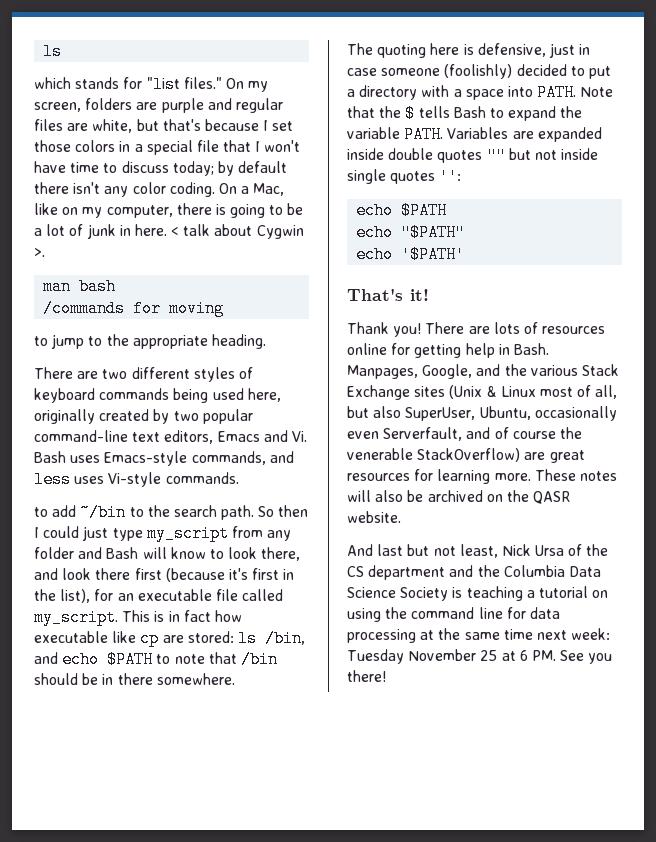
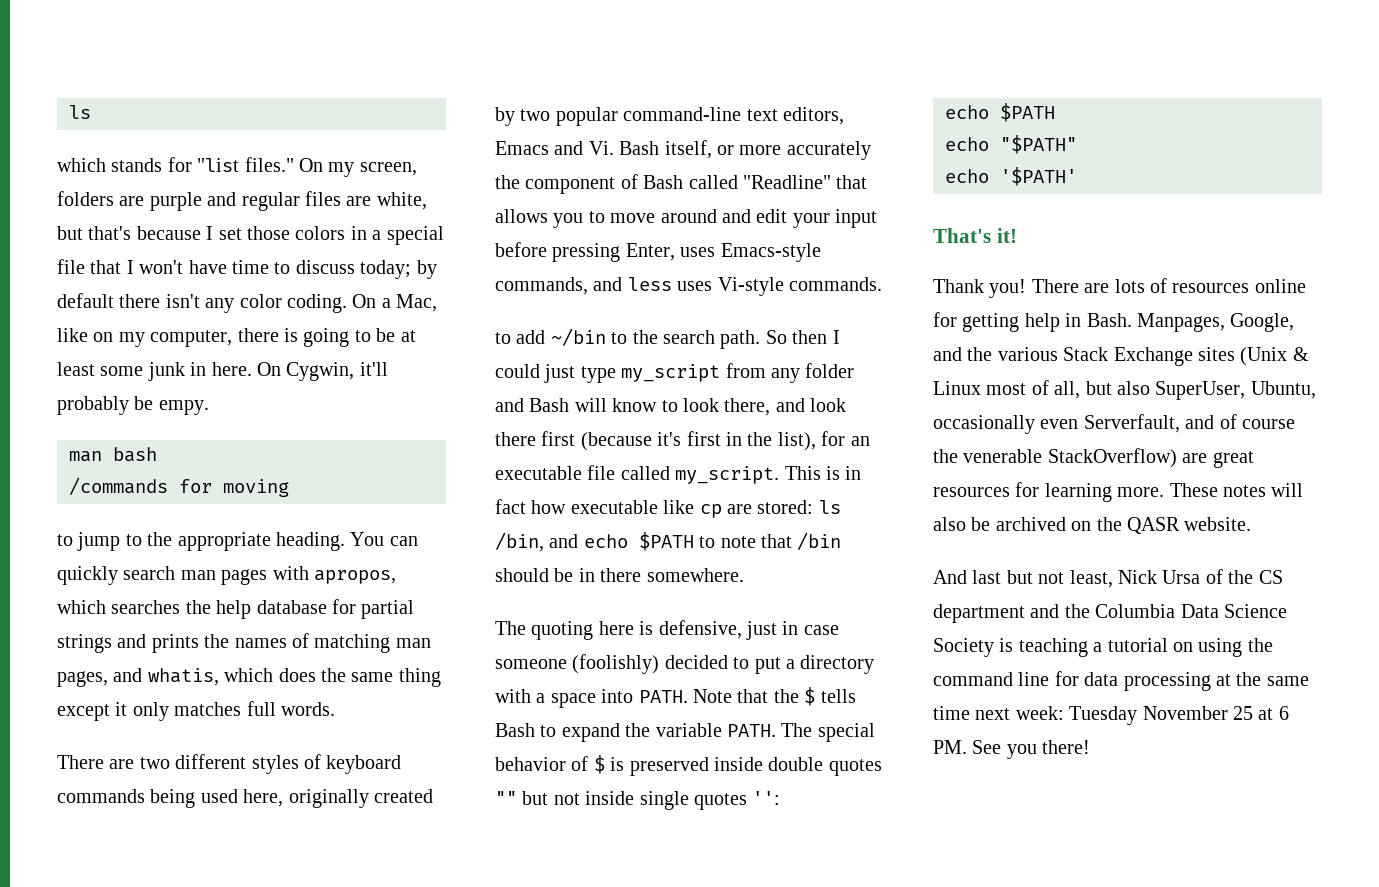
- On a Mac, like on my computer, there is going to be a lot of junk in here. < talk about Cygwin >.
+ On a Mac, like on my computer, there is going to be at least some junk in here. On Cygwin, it'll probably be empy.
+ You can quickly search man pages with apropos, which searches the help database for partial strings and prints the names of matching man pages, and whatis, which does the same thing except it only matches full words.
- There are two different styles of keyboard commands being used here, originally created by two popular command-line text editors, Emacs and Vi. Bash uses Emacs-style commands, and less uses Vi-style commands.
+ There are two different styles of keyboard commands being used here, originally created by two popular command-line text editors, Emacs and Vi. Bash itself, or more accurately the component of Bash called "Readline" that allows you to move around and edit your input before pressing Enter, uses Emacs-style commands, and less uses Vi-style commands.
- Variables are expanded inside double quotes "" but not inside single quotes '':
+ The special behavior of $ is preserved inside double quotes "" but not inside single quotes '':

